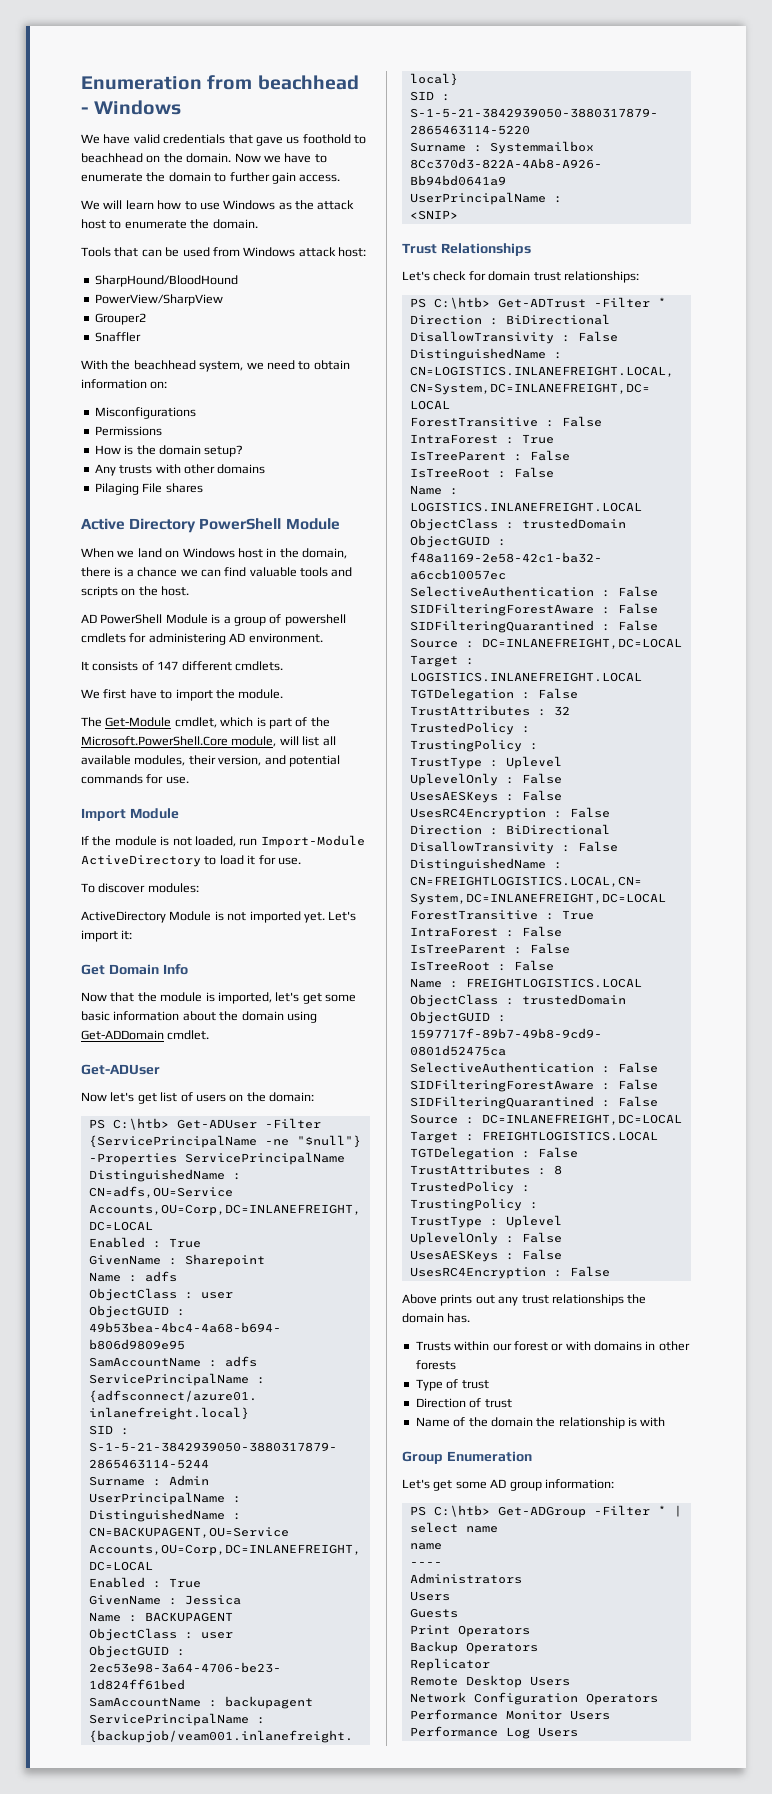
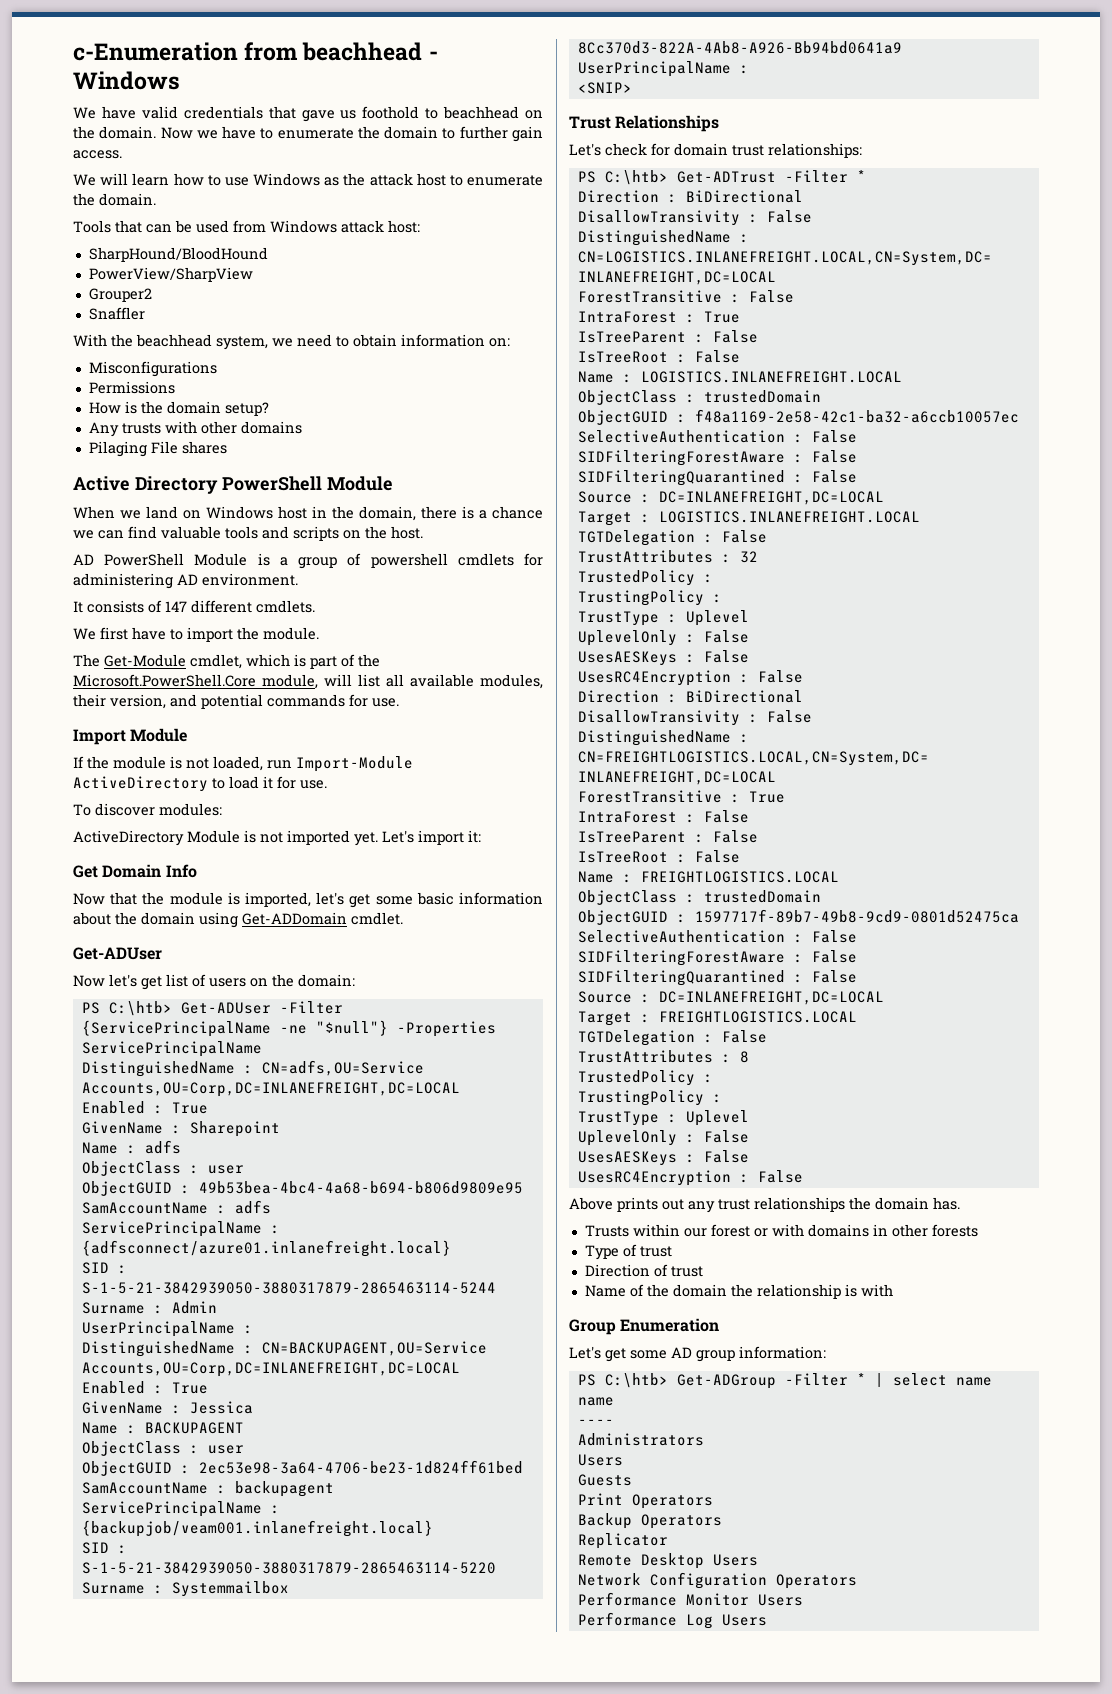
- Enumeration from beachhead - Windows
+ c-Enumeration from beachhead - Windows

